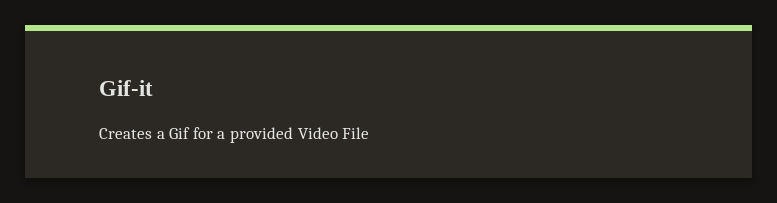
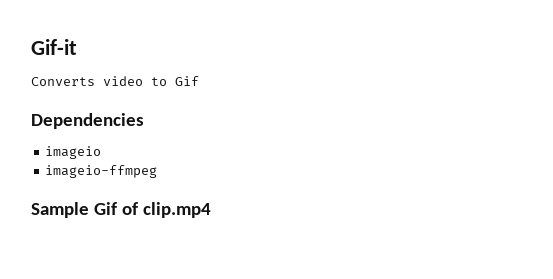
- Creates a Gif for a provided Video File
+ Converts video to Gif
+ Dependencies
+ imageio
+ imageio-ffmpeg
+ Sample Gif of clip.mp4

